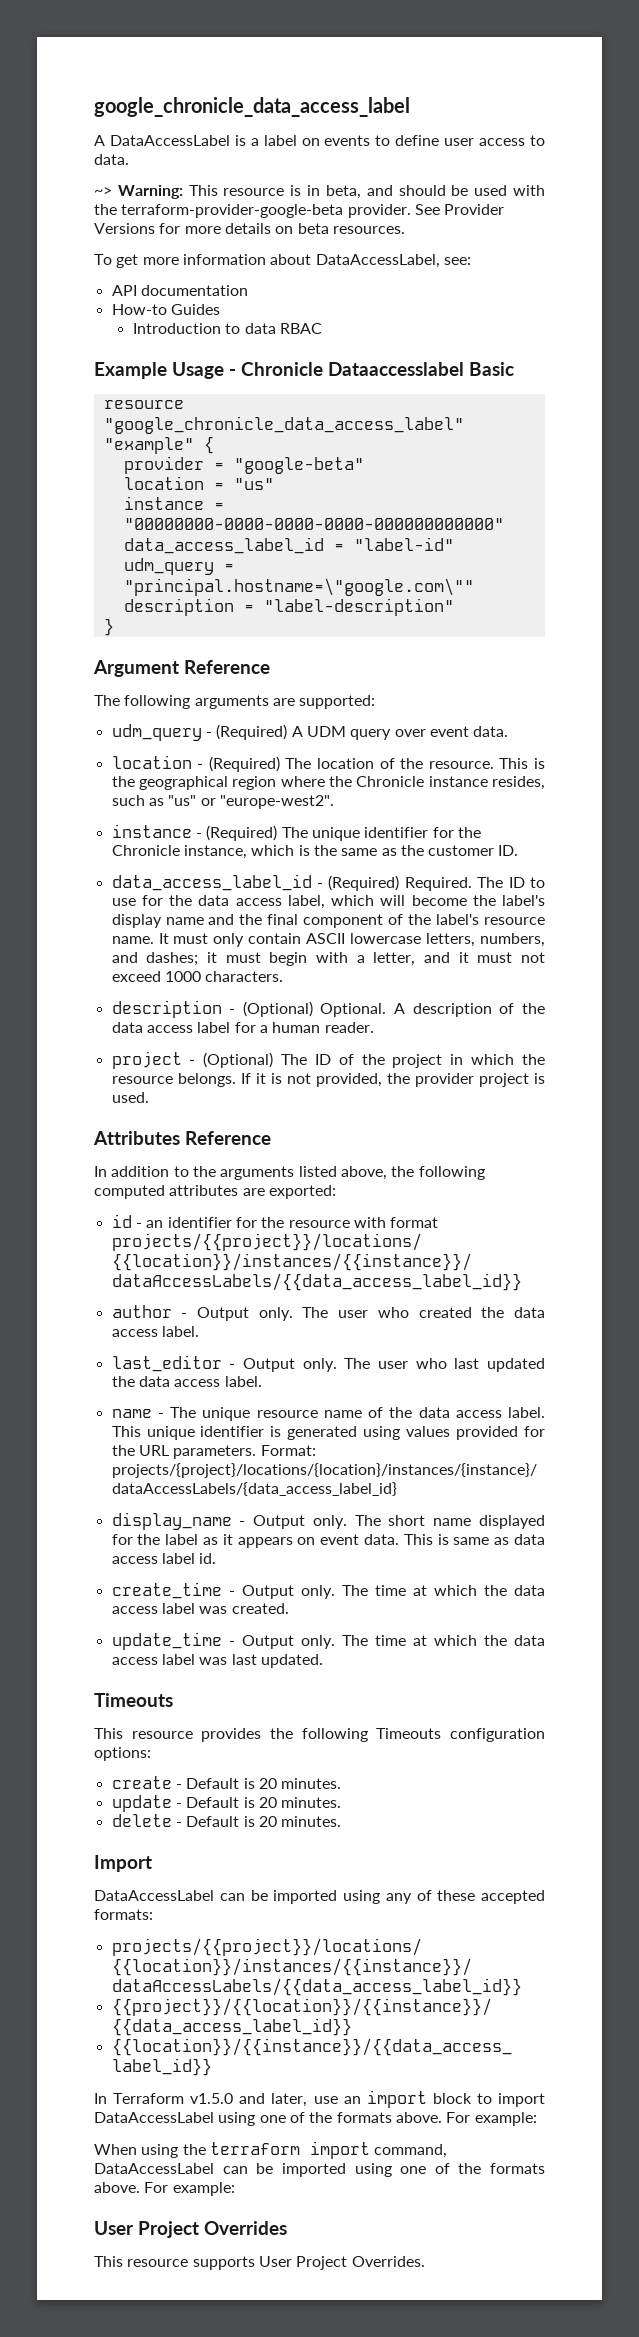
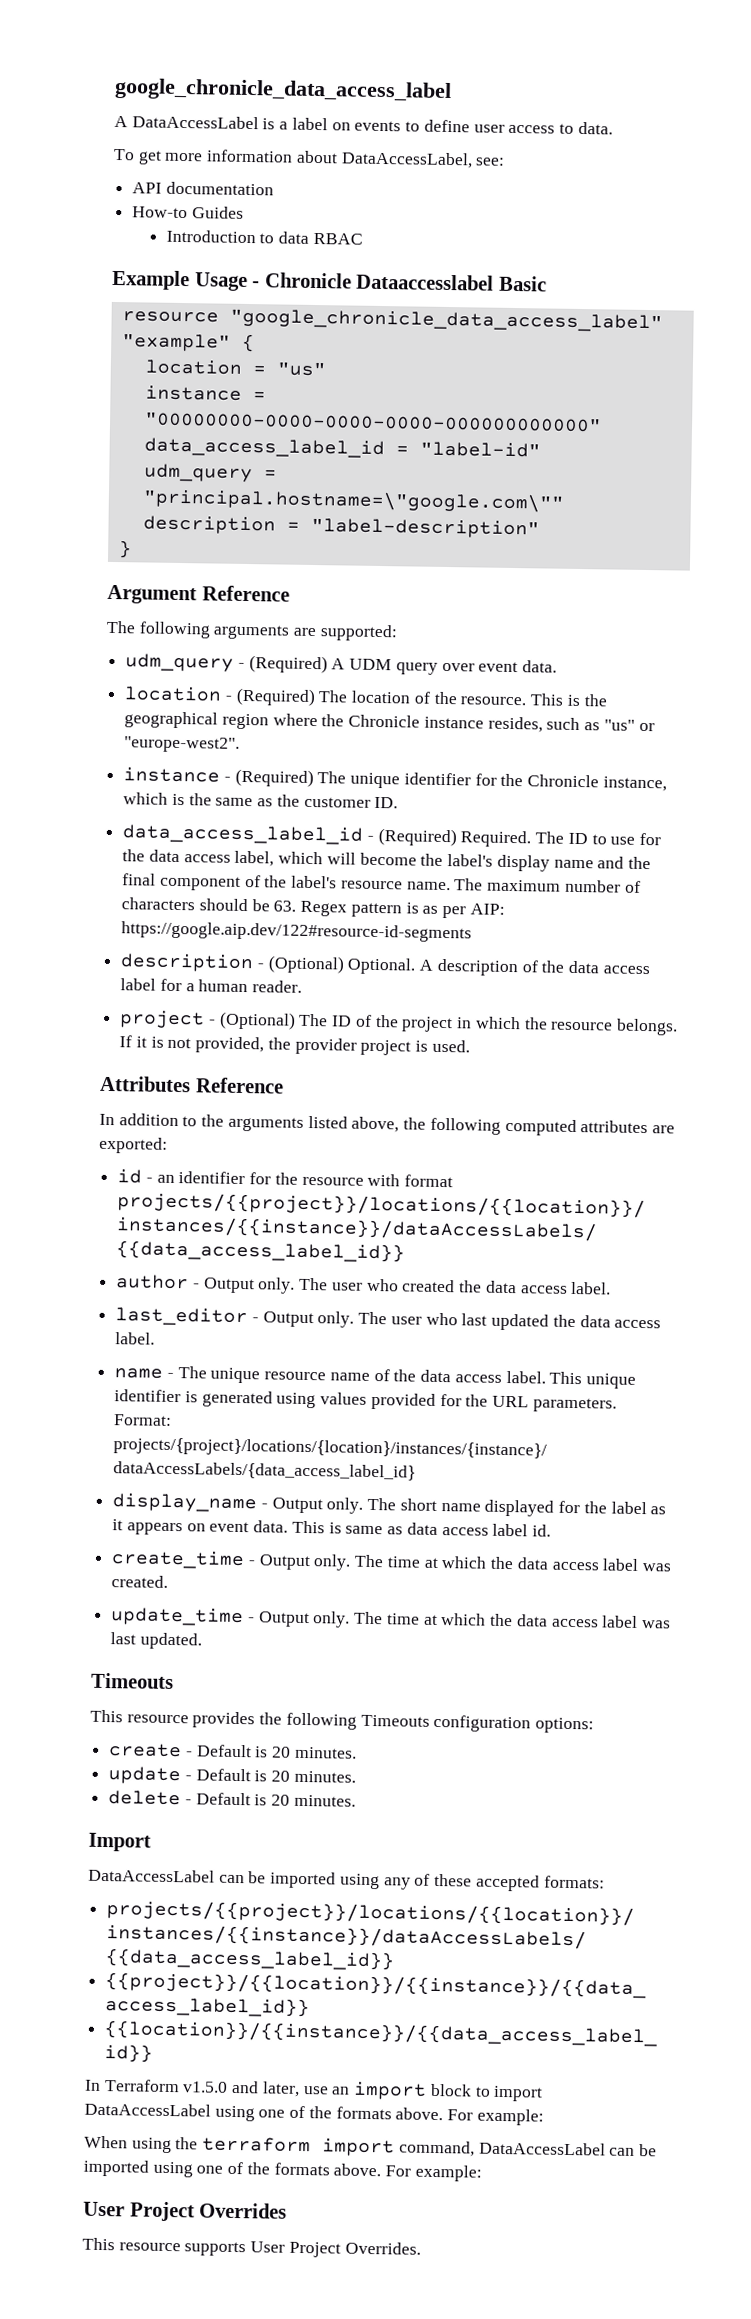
- ~> Warning: This resource is in beta, and should be used with the terraform-provider-google-beta provider. See Provider Versions for more details on beta resources.
- provider = "google-beta"
- It must only contain ASCII lowercase letters, numbers, and dashes; it must begin with a letter, and it must not exceed 1000 characters.
+ The maximum number of characters should be 63. Regex pattern is as per AIP: https://google.aip.dev/122#resource-id-segments

